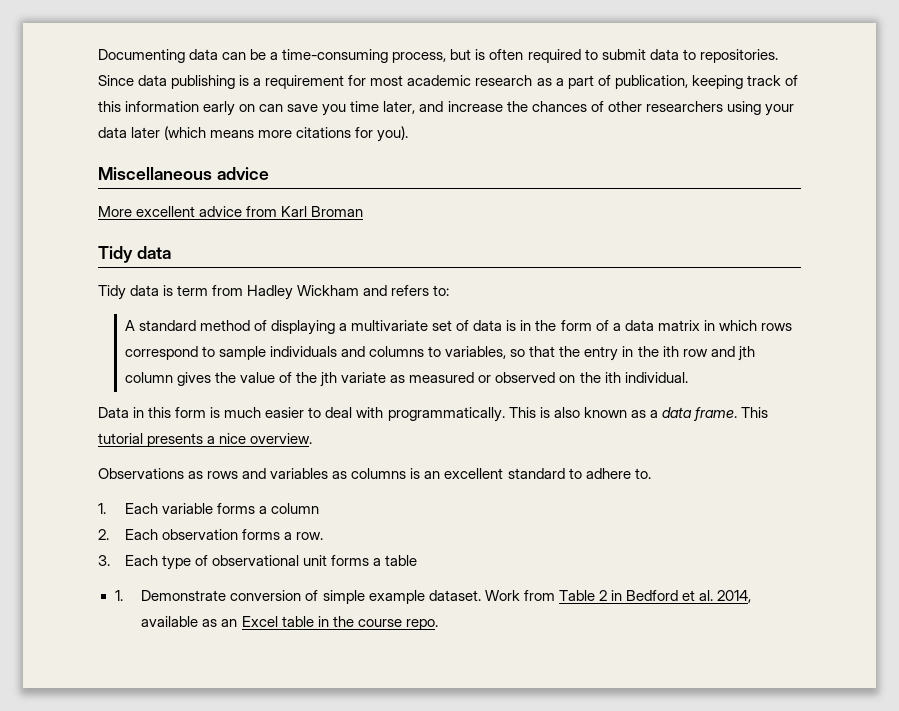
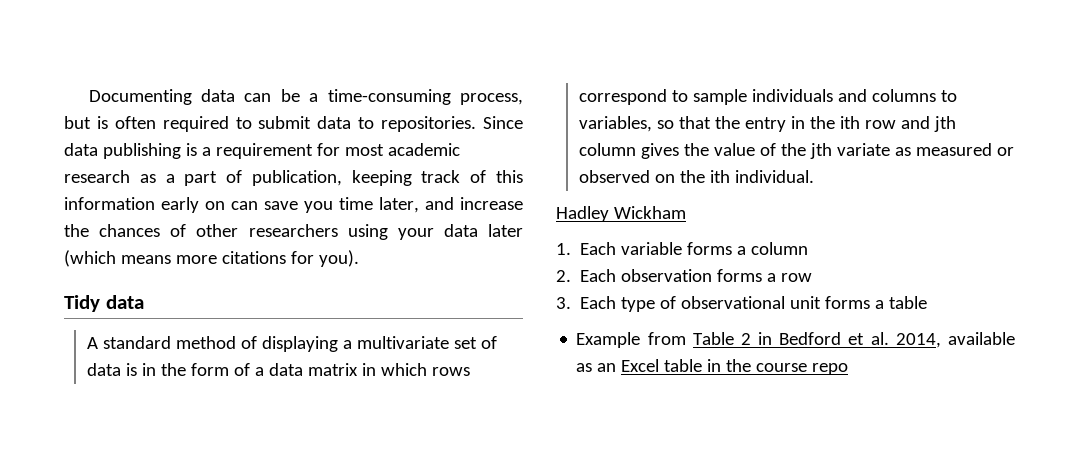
- Miscellaneous advice
- More excellent advice from Karl Broman
  Tidy data
- Tidy data is term from Hadley Wickham and refers to:
- Data in this form is much easier to deal with programmatically. This is also known as a data frame. This tutorial presents a nice overview.
- Observations as rows and variables as columns is an excellent standard to adhere to.
+ Hadley Wickham
- 2. Each observation forms a row.
+ 2. Each observation forms a row
- 1. Demonstrate conversion of simple example dataset. Work from Table 2 in Bedford et al. 2014, available as an Excel table in the course repo.
+ Example from Table 2 in Bedford et al. 2014, available as an Excel table in the course repo

